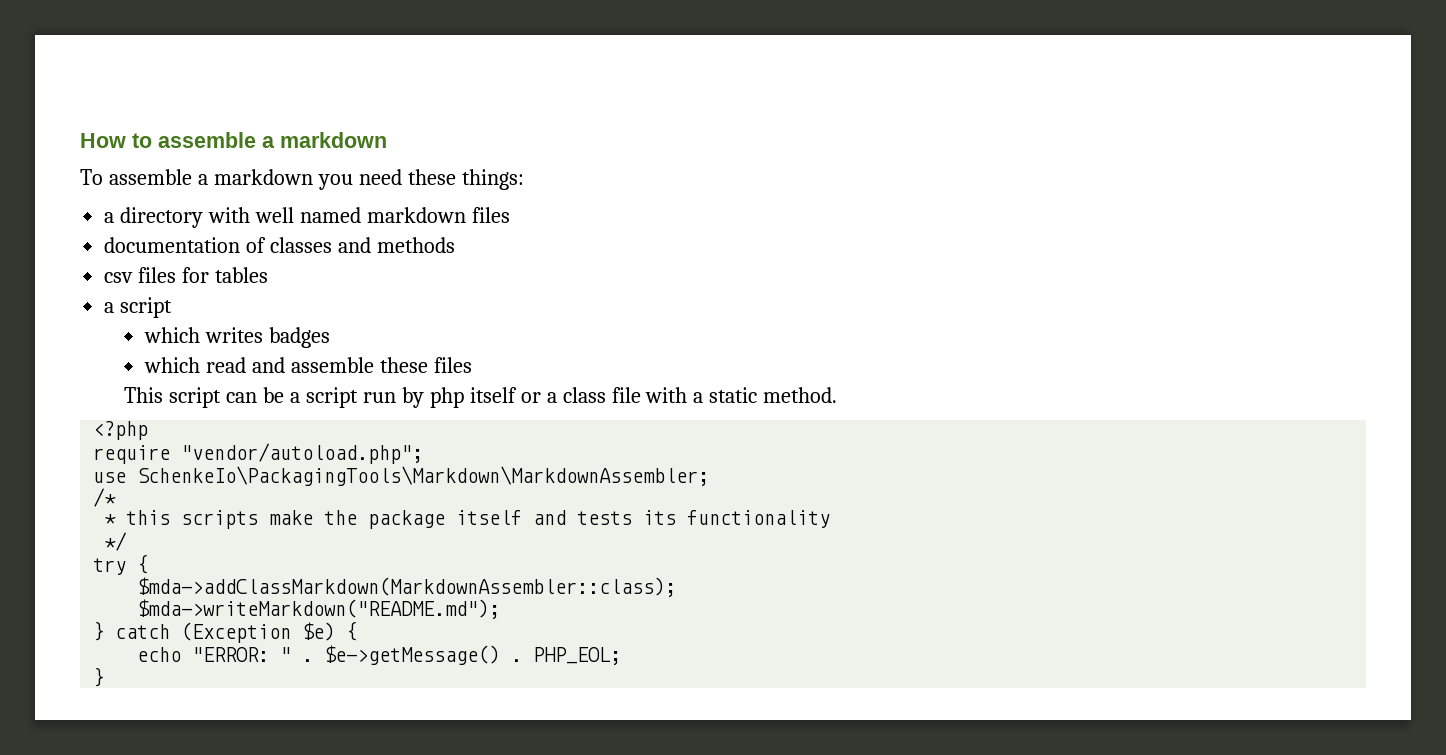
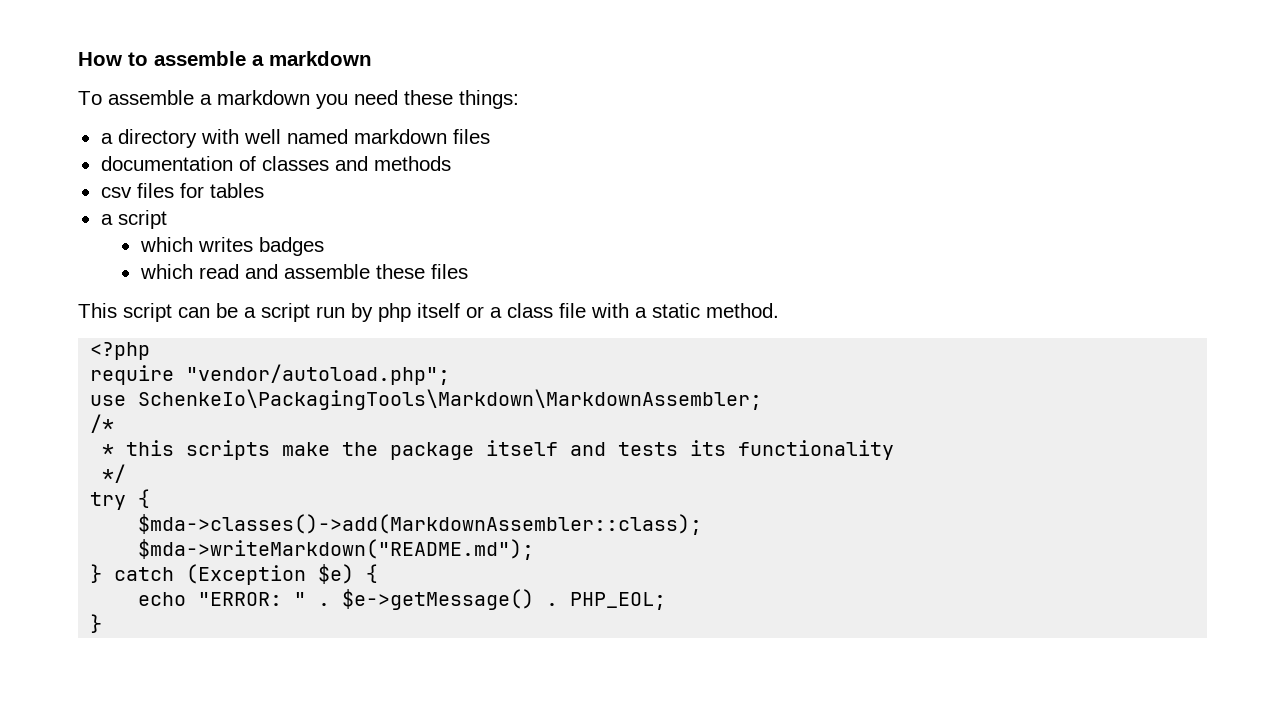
- $mda->addClassMarkdown(MarkdownAssembler::class);
+ $mda->classes()->add(MarkdownAssembler::class);

